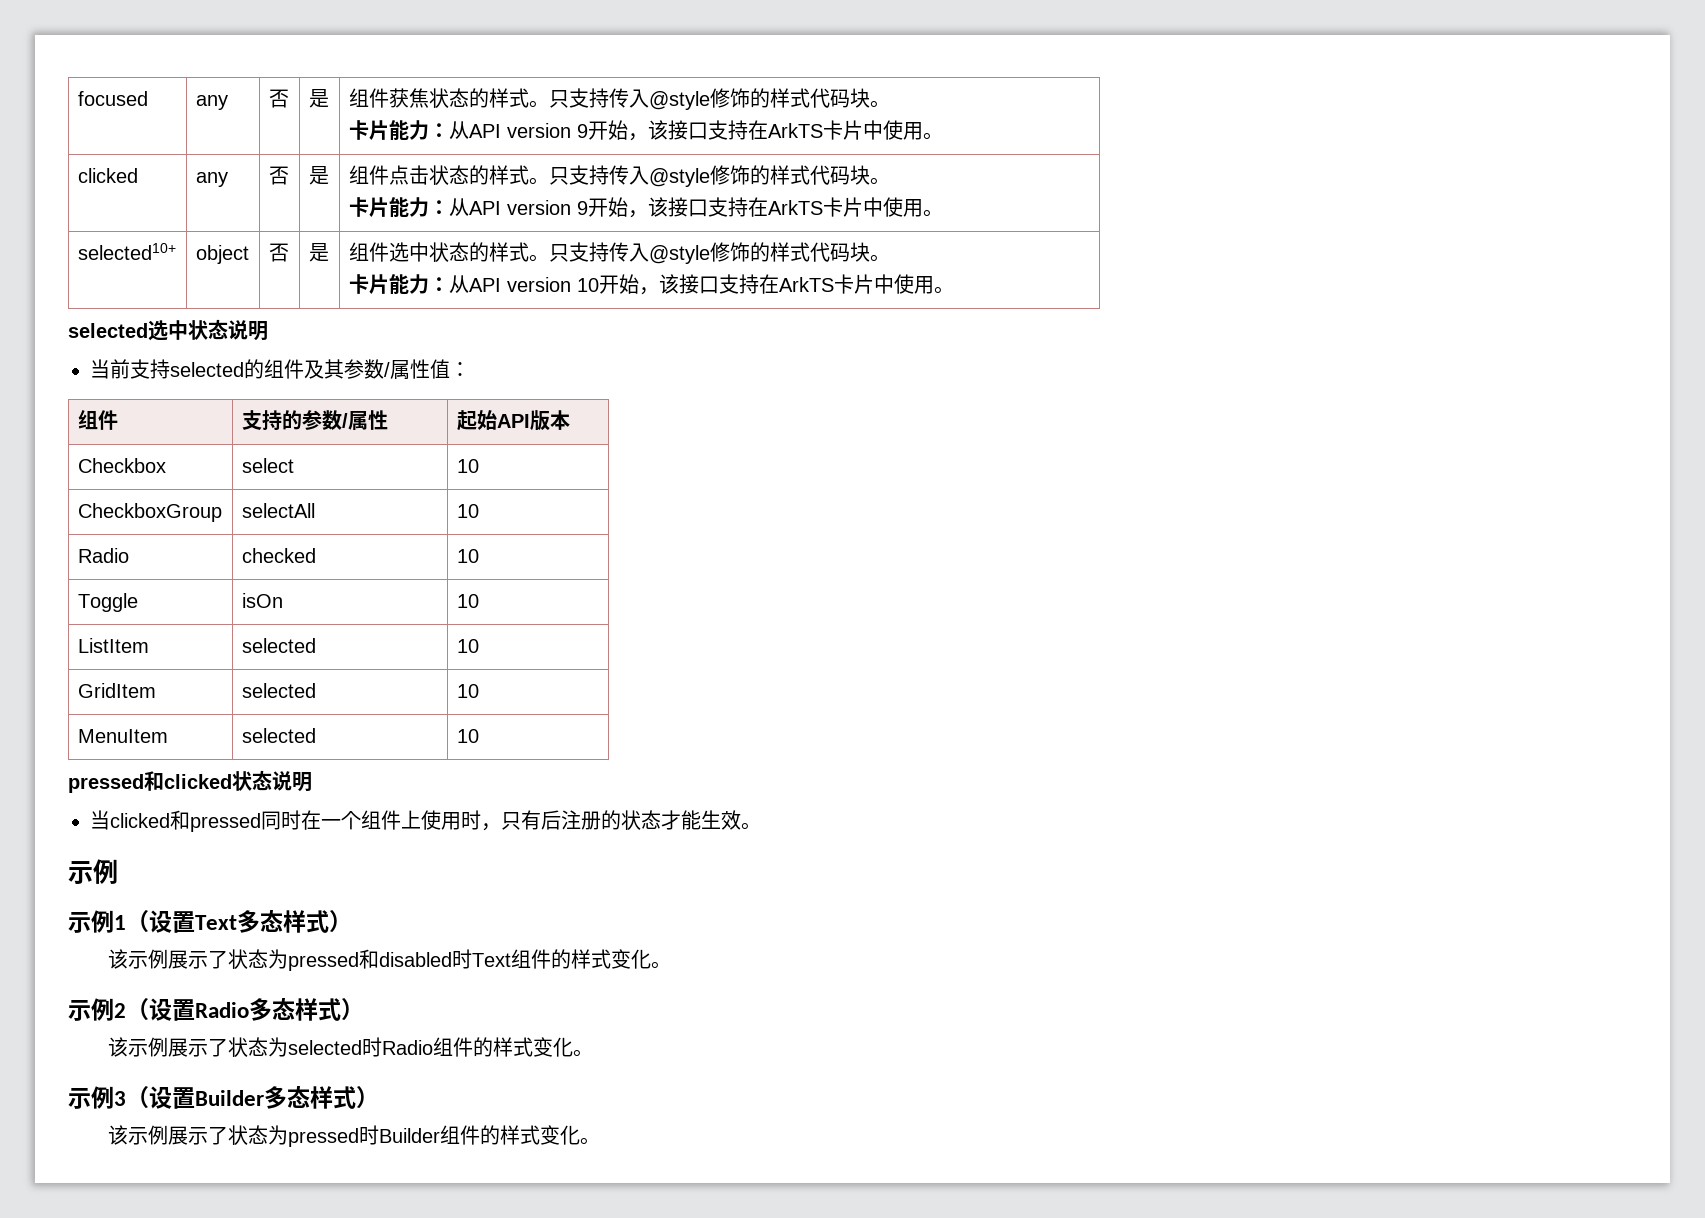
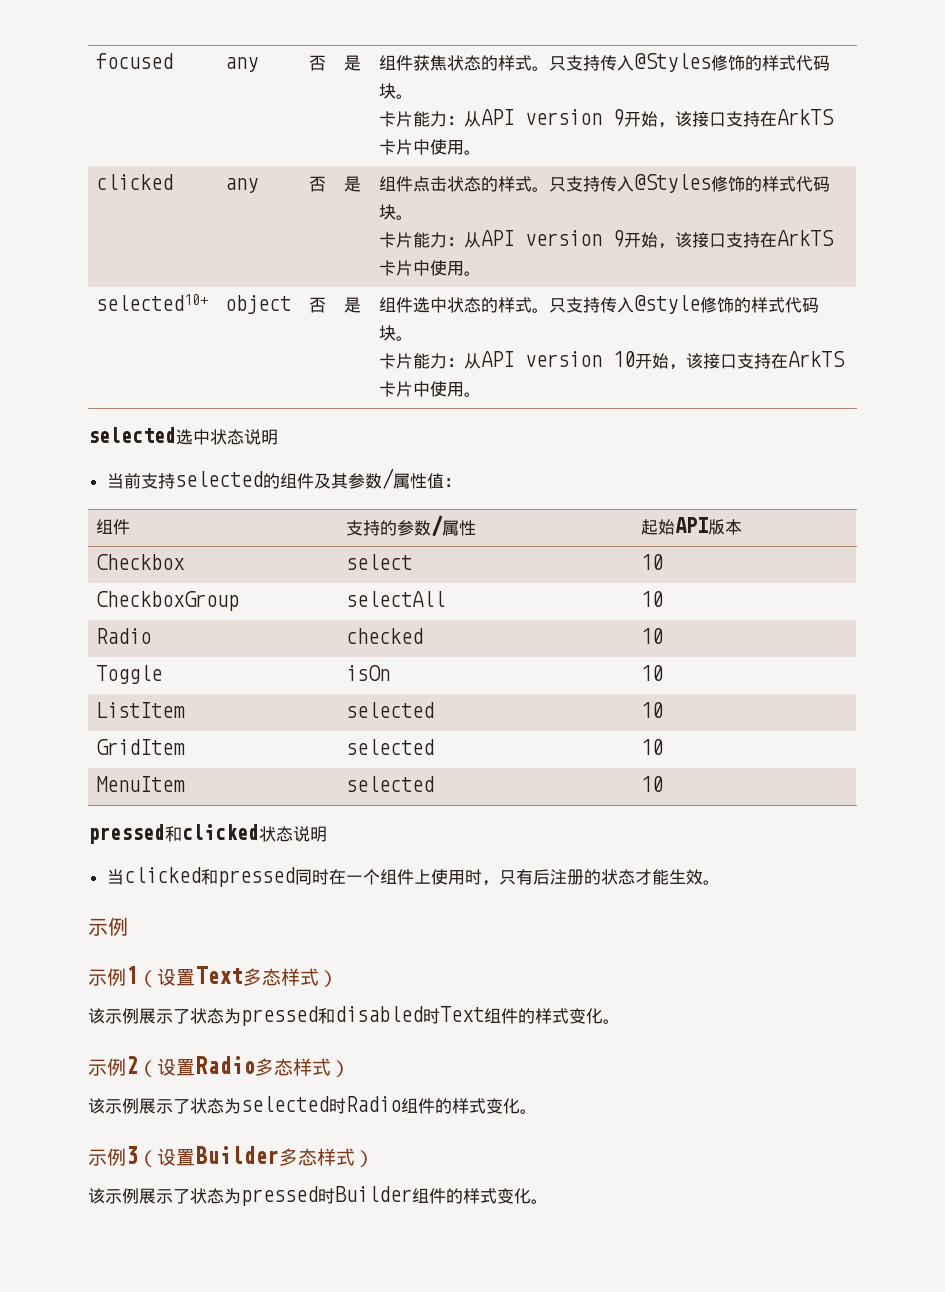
- focused | any | 否 | 是 | 组件获焦状态的样式。只支持传入@style修饰的样式代码块。
+ focused | any | 否 | 是 | 组件获焦状态的样式。只支持传入@Styles修饰的样式代码块。
- clicked | any | 否 | 是 | 组件点击状态的样式。只支持传入@style修饰的样式代码块。
+ clicked | any | 否 | 是 | 组件点击状态的样式。只支持传入@Styles修饰的样式代码块。

